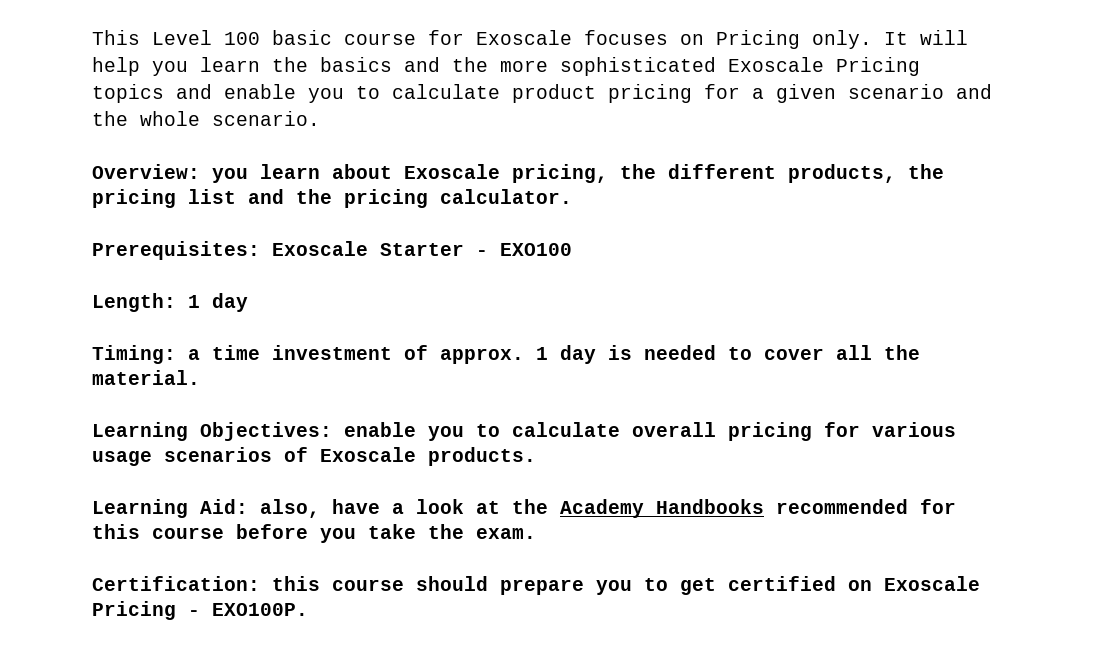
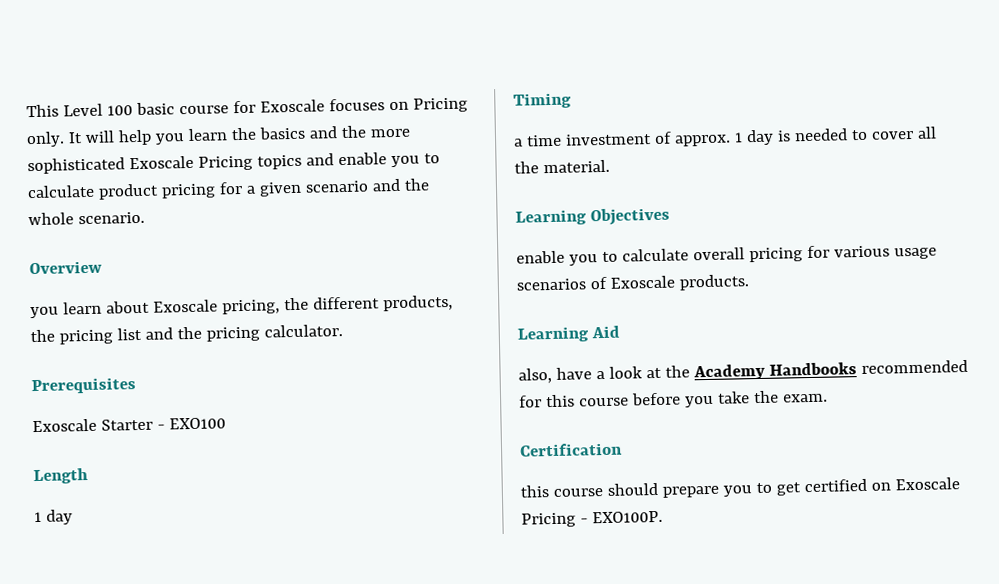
- Overview: you learn about Exoscale pricing, the different products, the pricing list and the pricing calculator.
+ Overview
+ you learn about Exoscale pricing, the different products, the pricing list and the pricing calculator.
- Prerequisites: Exoscale Starter - EXO100
+ Prerequisites
+ Exoscale Starter - EXO100
- Length: 1 day
+ Length
+ 1 day
- Timing: a time investment of approx. 1 day is needed to cover all the material.
+ Timing
+ a time investment of approx. 1 day is needed to cover all the material.
- Learning Objectives: enable you to calculate overall pricing for various usage scenarios of Exoscale products.
+ Learning Objectives
+ enable you to calculate overall pricing for various usage scenarios of Exoscale products.
- Learning Aid: also, have a look at the Academy Handbooks recommended for this course before you take the exam.
+ Learning Aid
+ also, have a look at the Academy Handbooks recommended for this course before you take the exam.
- Certification: this course should prepare you to get certified on Exoscale Pricing - EXO100P.
+ Certification
+ this course should prepare you to get certified on Exoscale Pricing - EXO100P.

